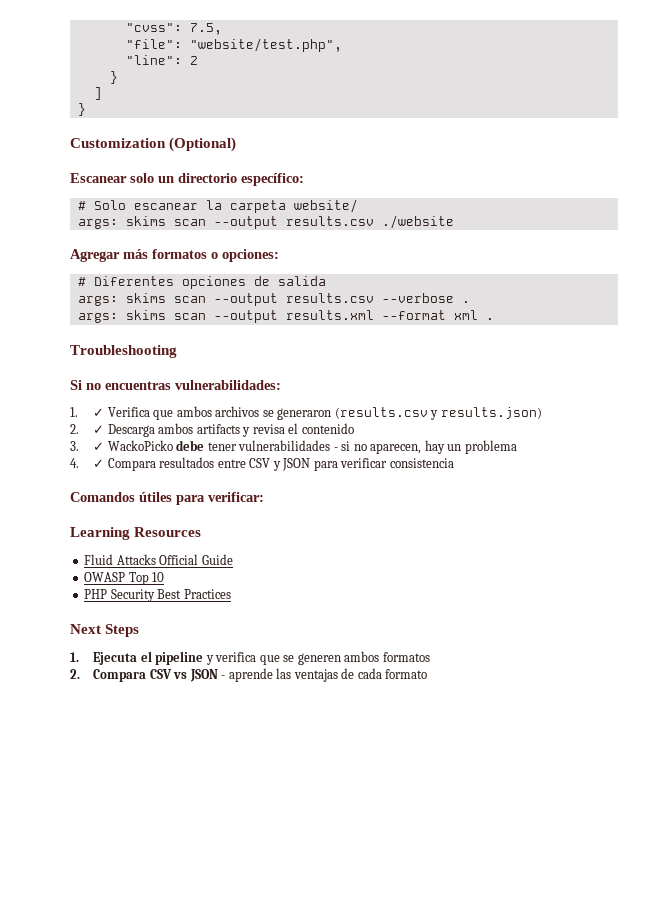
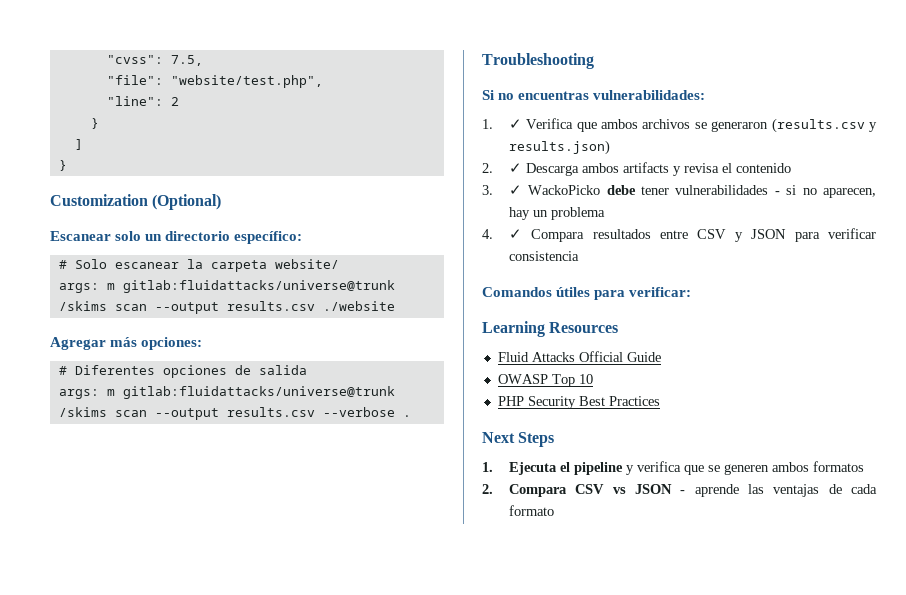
- args: skims scan --output results.csv ./website
+ args: m gitlab:fluidattacks/universe@trunk /skims scan --output results.csv ./website
- Agregar más formatos o opciones:
+ Agregar más opciones:
- args: skims scan --output results.csv --verbose .
+ args: m gitlab:fluidattacks/universe@trunk /skims scan --output results.csv --verbose .
- args: skims scan --output results.xml --format xml .

